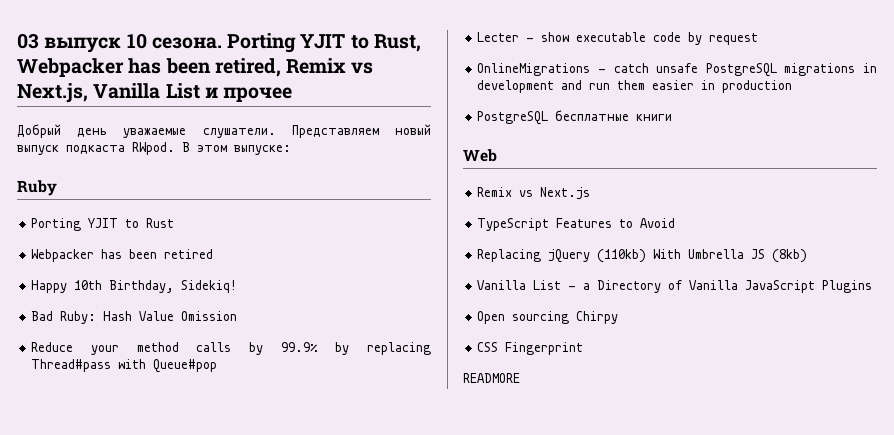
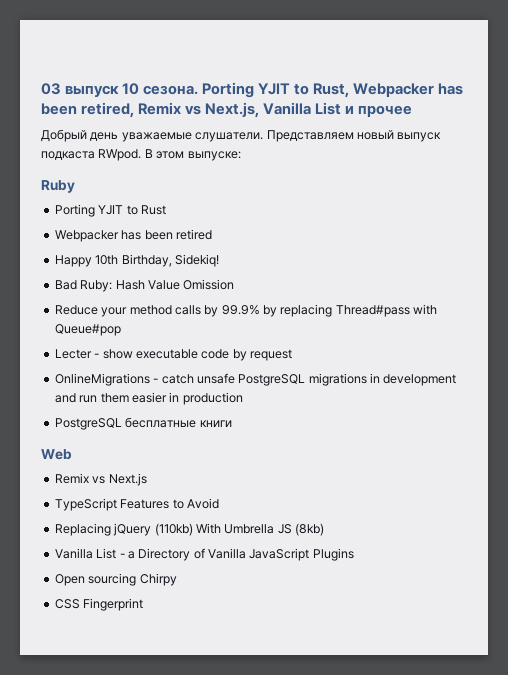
- READMORE

